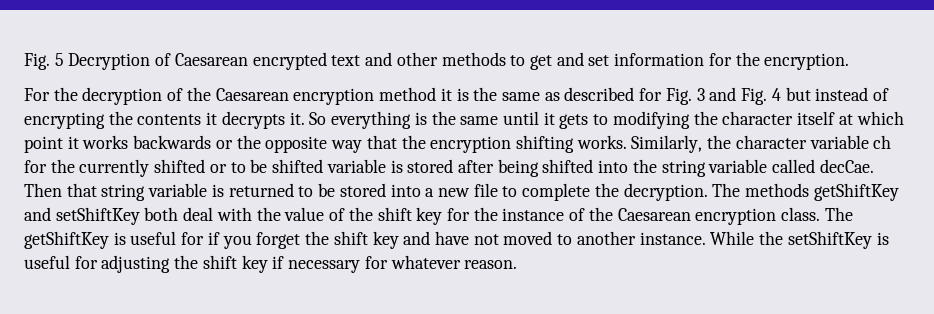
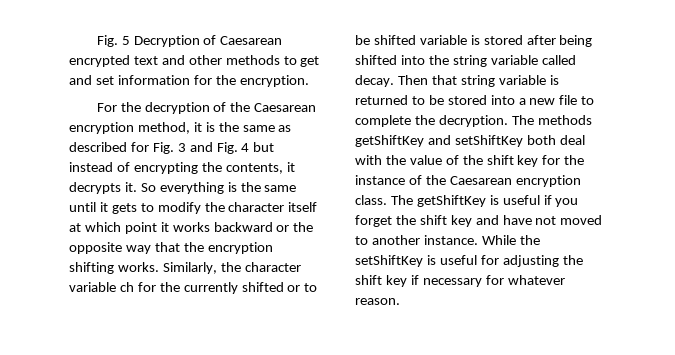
- For the decryption of the Caesarean encryption method it is the same as described for Fig. 3 and Fig. 4 but instead of encrypting the contents it decrypts it.
+ For the decryption of the Caesarean encryption method, it is the same as described for Fig. 3 and Fig. 4 but instead of encrypting the contents, it decrypts it.
- So everything is the same until it gets to modifying the character itself at which point it works backwards or the opposite way that the encryption shifting works.
+ So everything is the same until it gets to modify the character itself at which point it works backward or the opposite way that the encryption shifting works.
- Similarly, the character variable ch for the currently shifted or to be shifted variable is stored after being shifted into the string variable called decCae.
+ Similarly, the character variable ch for the currently shifted or to be shifted variable is stored after being shifted into the string variable called decay.
- The getShiftKey is useful for if you forget the shift key and have not moved to another instance.
+ The getShiftKey is useful if you forget the shift key and have not moved to another instance.

